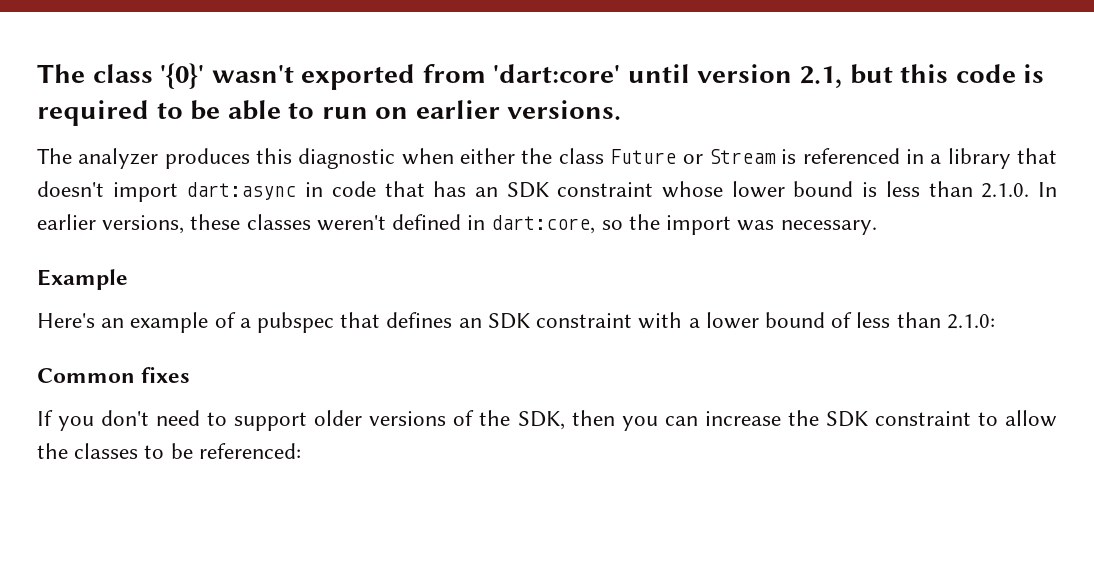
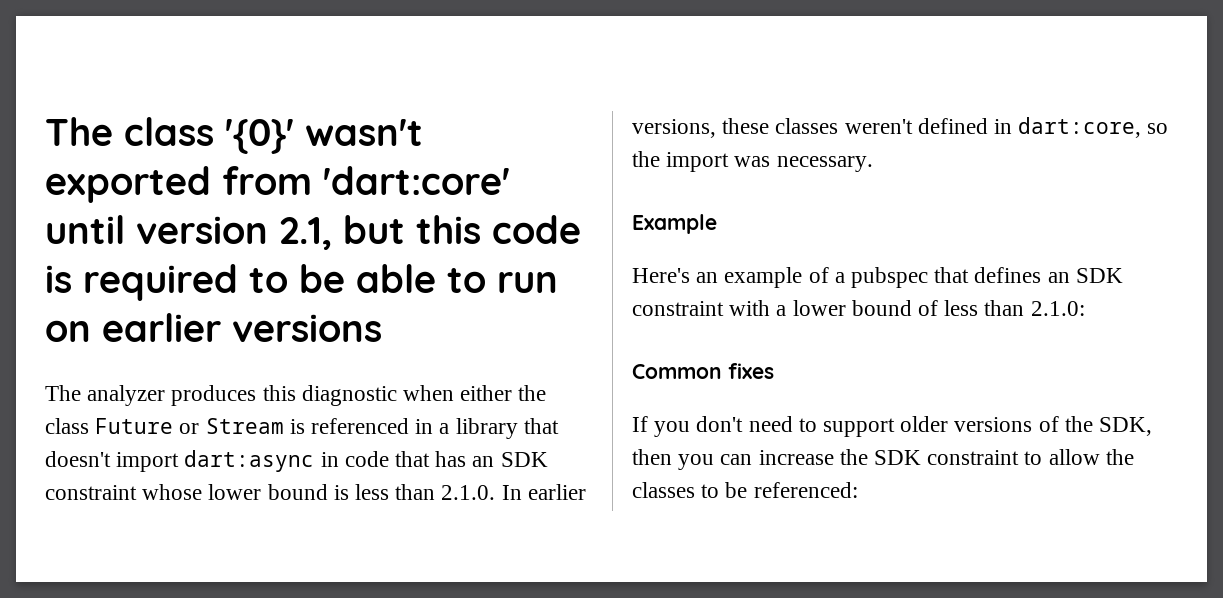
- The class '{0}' wasn't exported from 'dart:core' until version 2.1, but this code is required to be able to run on earlier versions.
+ The class '{0}' wasn't exported from 'dart:core' until version 2.1, but this code is required to be able to run on earlier versions

